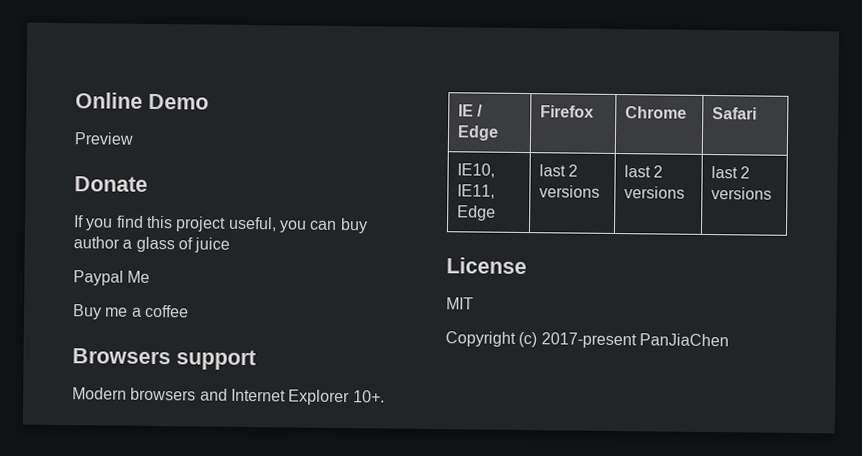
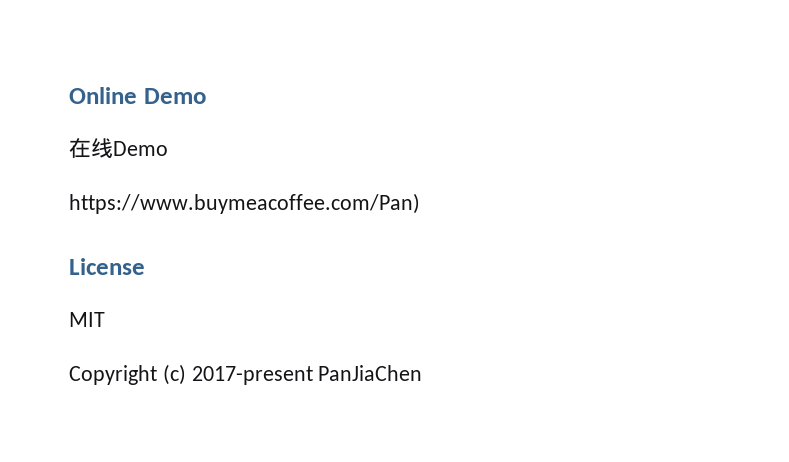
- Preview
- Donate
- If you find this project useful, you can buy author a glass of juice
- Paypal Me
- Buy me a coffee
- Browsers support
- Modern browsers and Internet Explorer 10+.
- IE / Edge | Firefox | Chrome | Safari
- IE10, IE11, Edge | last 2 versions | last 2 versions | last 2 versions
+ 在线Demo
+ https://www.buymeacoffee.com/Pan)

